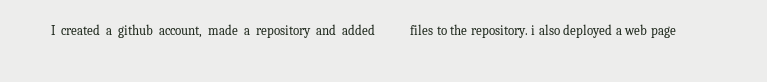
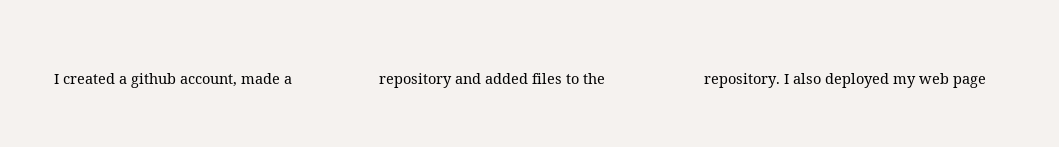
- I created a github account, made a repository and added files to the repository. i also deployed a web page
+ I created a github account, made a repository and added files to the repository. I also deployed my web page

